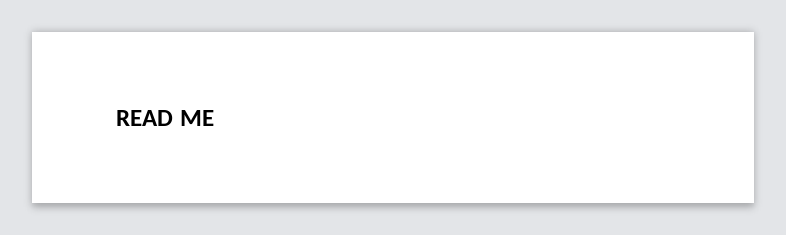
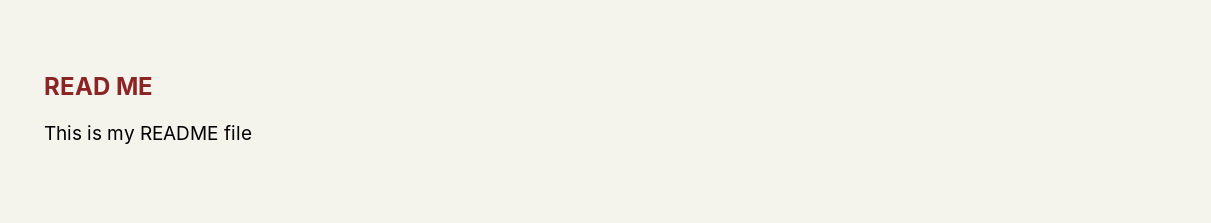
+ This is my README file

